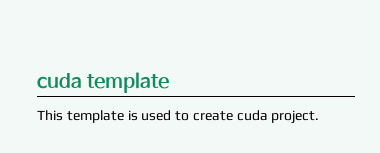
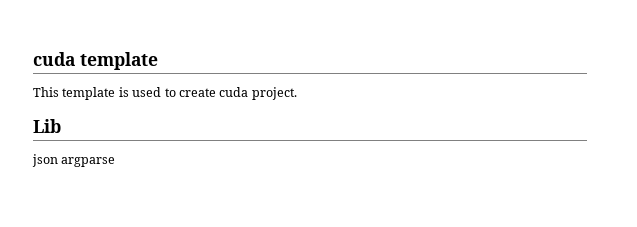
+ Lib
+ json argparse

